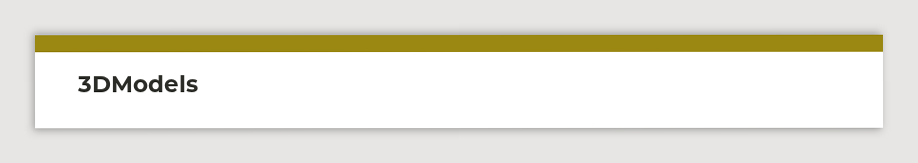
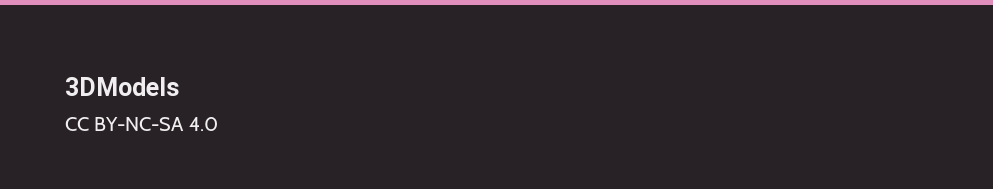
+ CC BY-NC-SA 4.0

